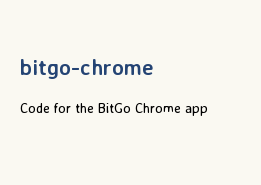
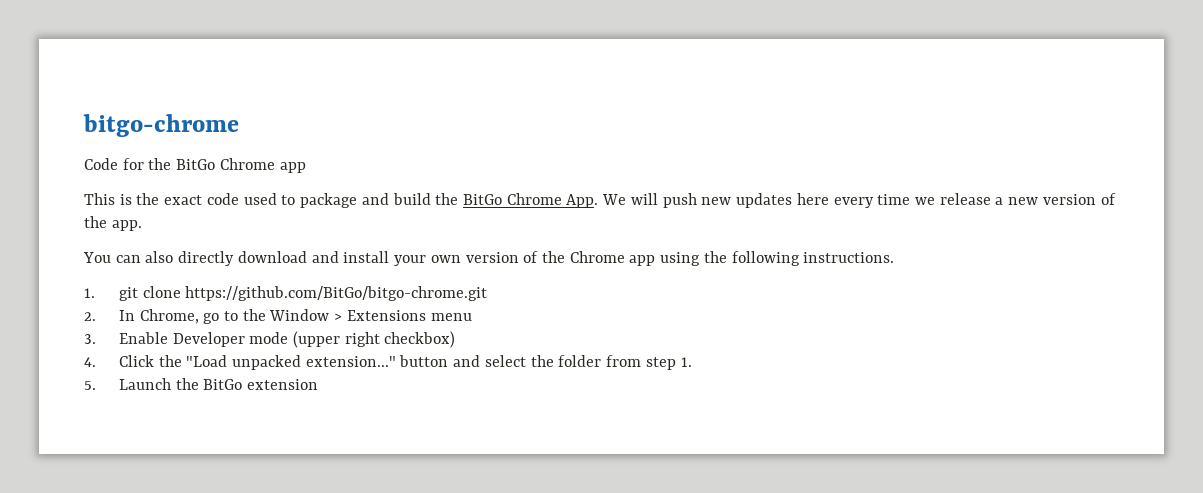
+ This is the exact code used to package and build the BitGo Chrome App. We will push new updates here every time we release a new version of the app.
+ You can also directly download and install your own version of the Chrome app using the following instructions.
+ 1. git clone https://github.com/BitGo/bitgo-chrome.git
+ 2. In Chrome, go to the Window > Extensions menu
+ 3. Enable Developer mode (upper right checkbox)
+ 4. Click the "Load unpacked extension..." button and select the folder from step 1.
+ 5. Launch the BitGo extension

